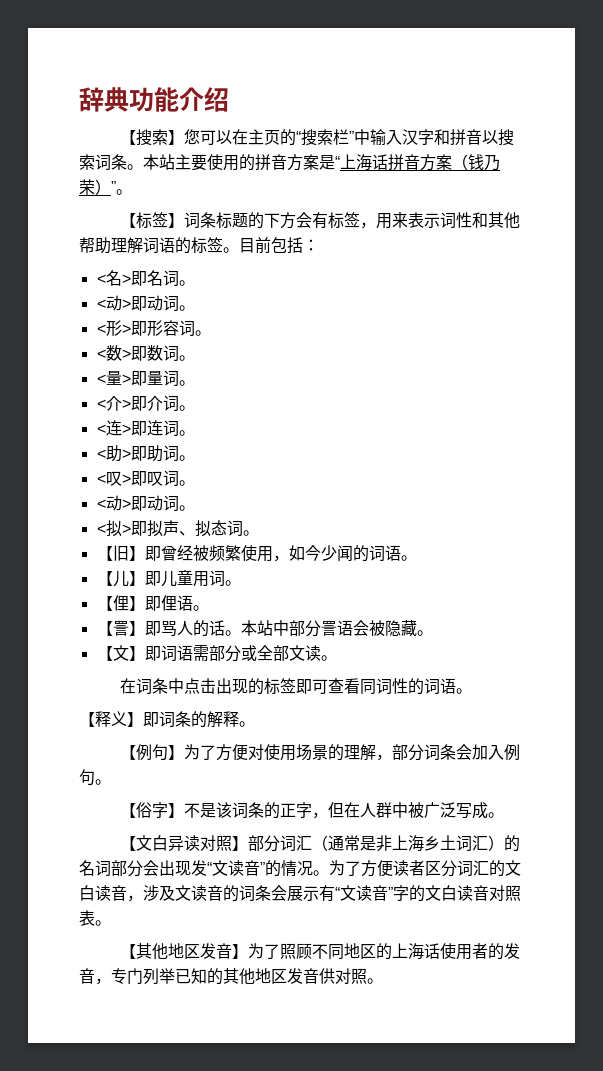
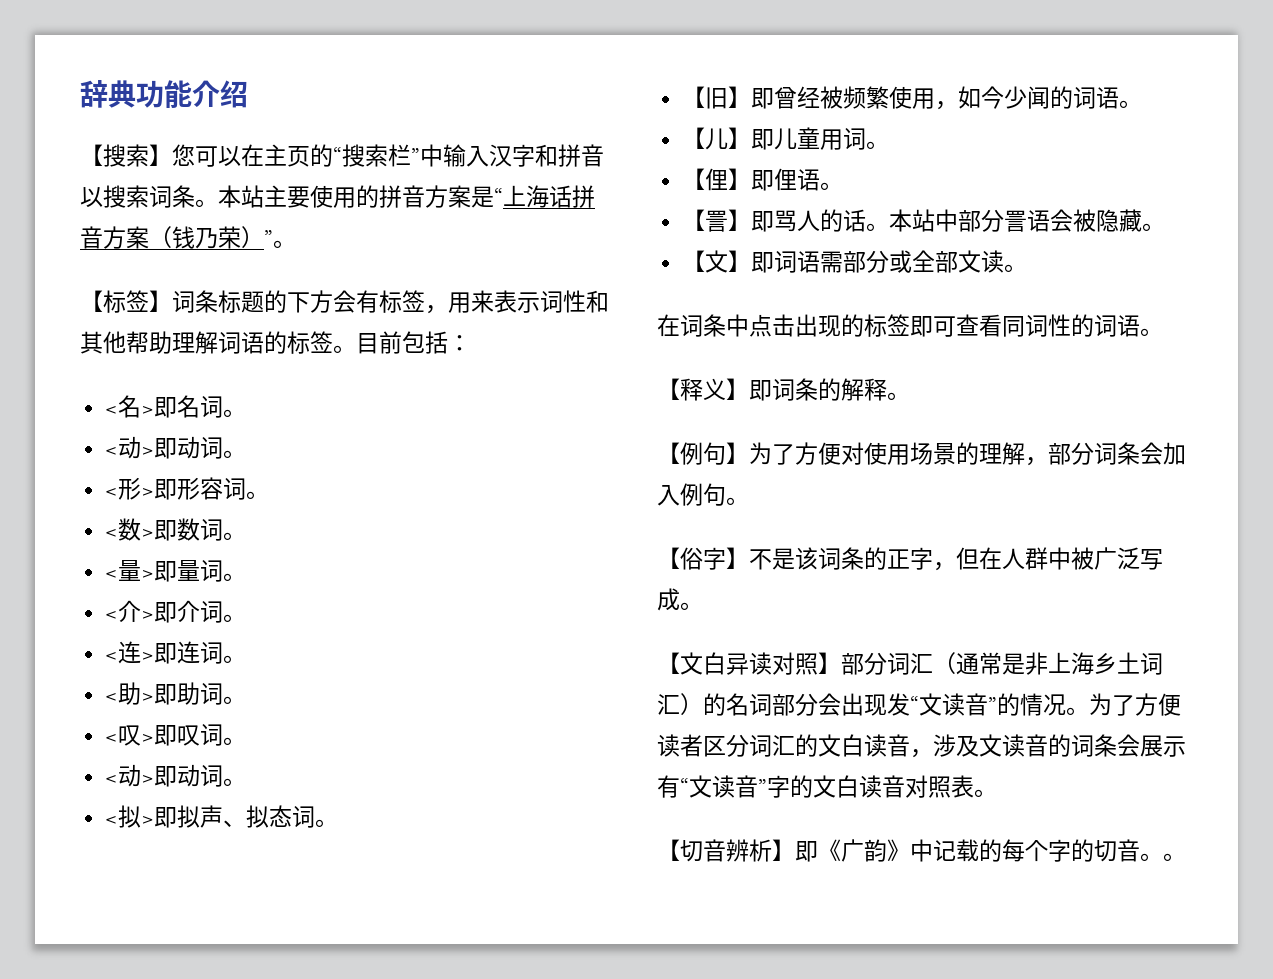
- 【其他地区发音】为了照顾不同地区的上海话使用者的发音，专门列举已知的其他地区发音供对照。
+ 【切音辨析】即《广韵》中记载的每个字的切音。。

